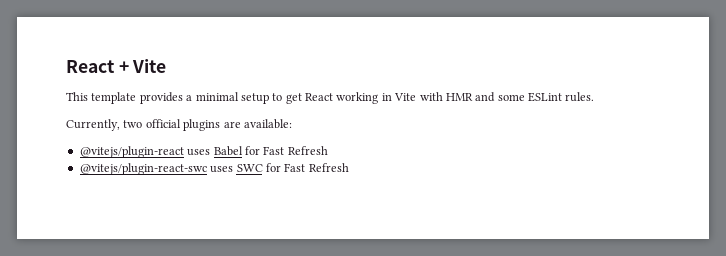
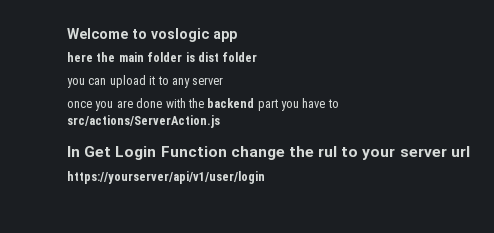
- React + Vite
- This template provides a minimal setup to get React working in Vite with HMR and some ESLint rules.
- Currently, two official plugins are available:
- @vitejs/plugin-react uses Babel for Fast Refresh
- @vitejs/plugin-react-swc uses SWC for Fast Refresh
+ Welcome to voslogic app
+ here the main folder is dist folder
+ you can upload it to any server
+ once you are done with the backend part you have to src/actions/ServerAction.js
+ In Get Login Function change the rul to your server url
+ https://yourserver/api/v1/user/login

